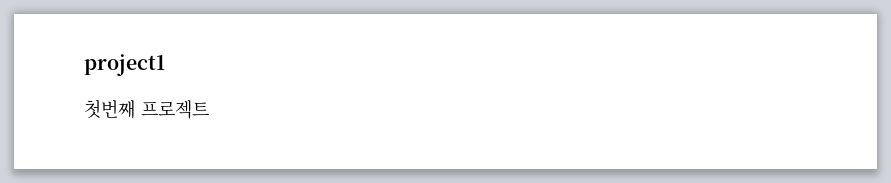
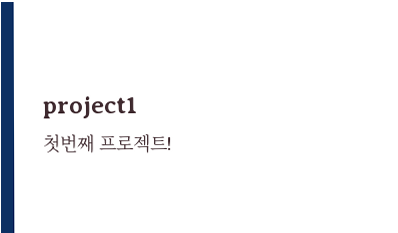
- 첫번째 프로젝트
+ 첫번째 프로젝트!

